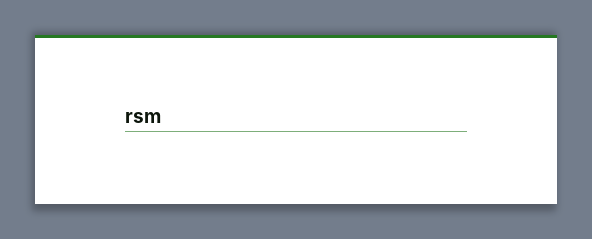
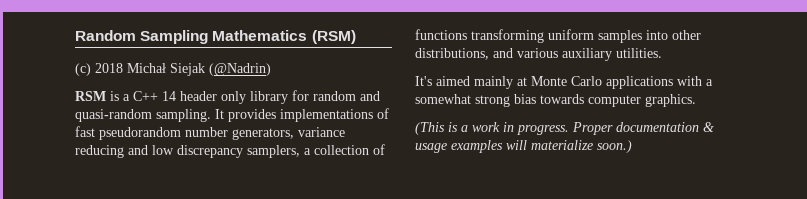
- rsm
+ Random Sampling Mathematics (RSM)
+ (c) 2018 Michał Siejak (@Nadrin)
+ RSM is a C++ 14 header only library for random and quasi-random sampling. It provides implementations of fast pseudorandom number generators, variance reducing and low discrepancy samplers, a collection of functions transforming uniform samples into other distributions, and various auxiliary utilities.
+ It's aimed mainly at Monte Carlo applications with a somewhat strong bias towards computer graphics.
+ (This is a work in progress. Proper documentation & usage examples will materialize soon.)

